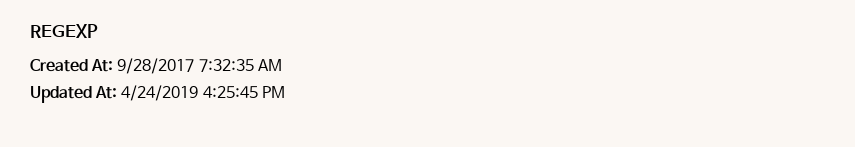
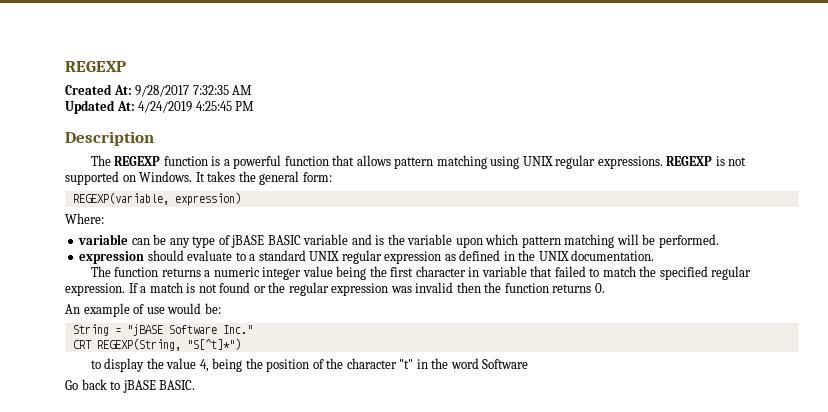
+ Description
+ The REGEXP function is a powerful function that allows pattern matching using UNIX regular expressions. REGEXP is not supported on Windows. It takes the general form:
+ REGEXP(variable, expression)
+ Where:
+ variable can be any type of jBASE BASIC variable and is the variable upon which pattern matching will be performed.
+ expression should evaluate to a standard UNIX regular expression as defined in the UNIX documentation.
+ The function returns a numeric integer value being the first character in variable that failed to match the specified regular expression. If a match is not found or the regular expression was invalid then the function returns 0.
+ An example of use would be:
+ String = "jBASE Software Inc."
+ CRT REGEXP(String, "S[^t]*")
+ to display the value 4, being the position of the character "t" in the word Software
+ Go back to jBASE BASIC.

